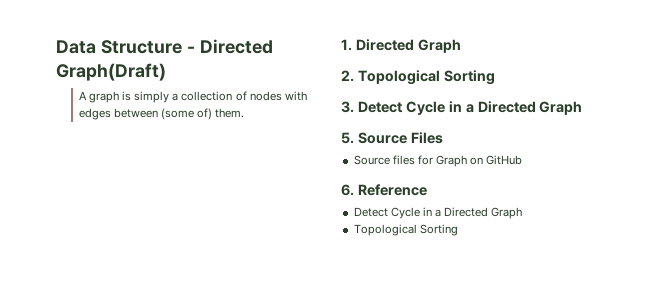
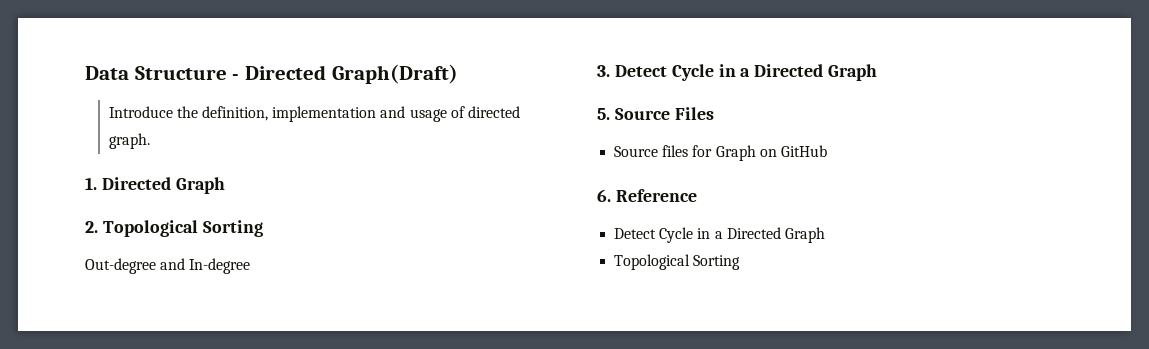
- A graph is simply a collection of nodes with edges between (some of) them.
+ Introduce the definition, implementation and usage of directed graph.
+ Out-degree and In-degree

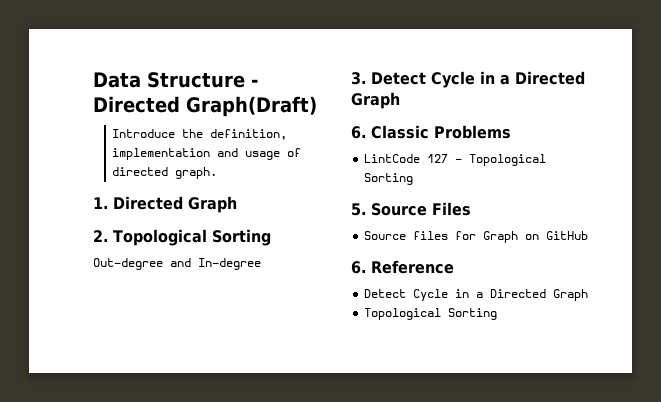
+ 6. Classic Problems
+ LintCode 127 - Topological Sorting

